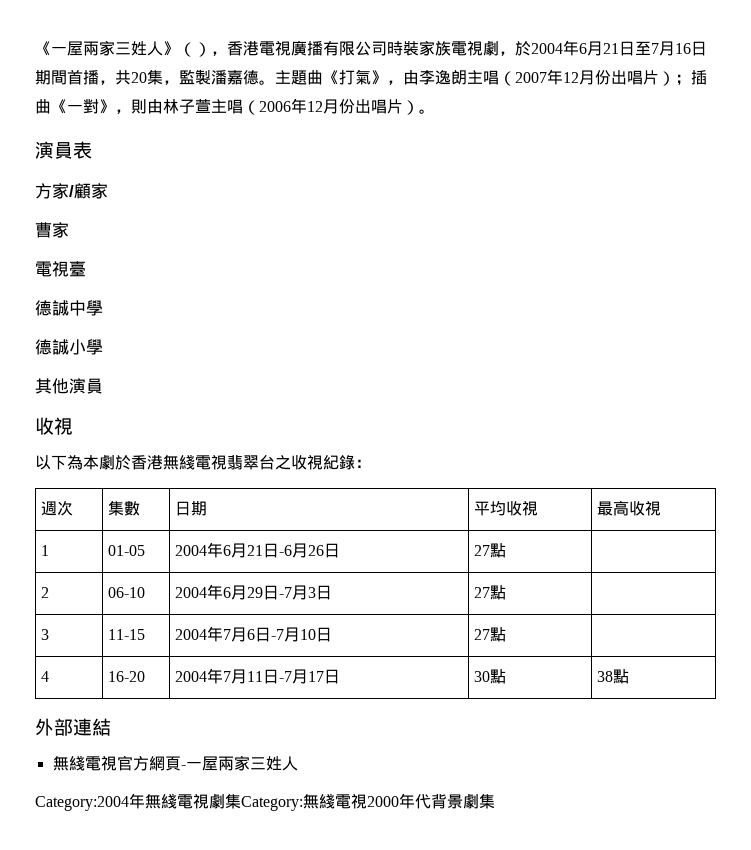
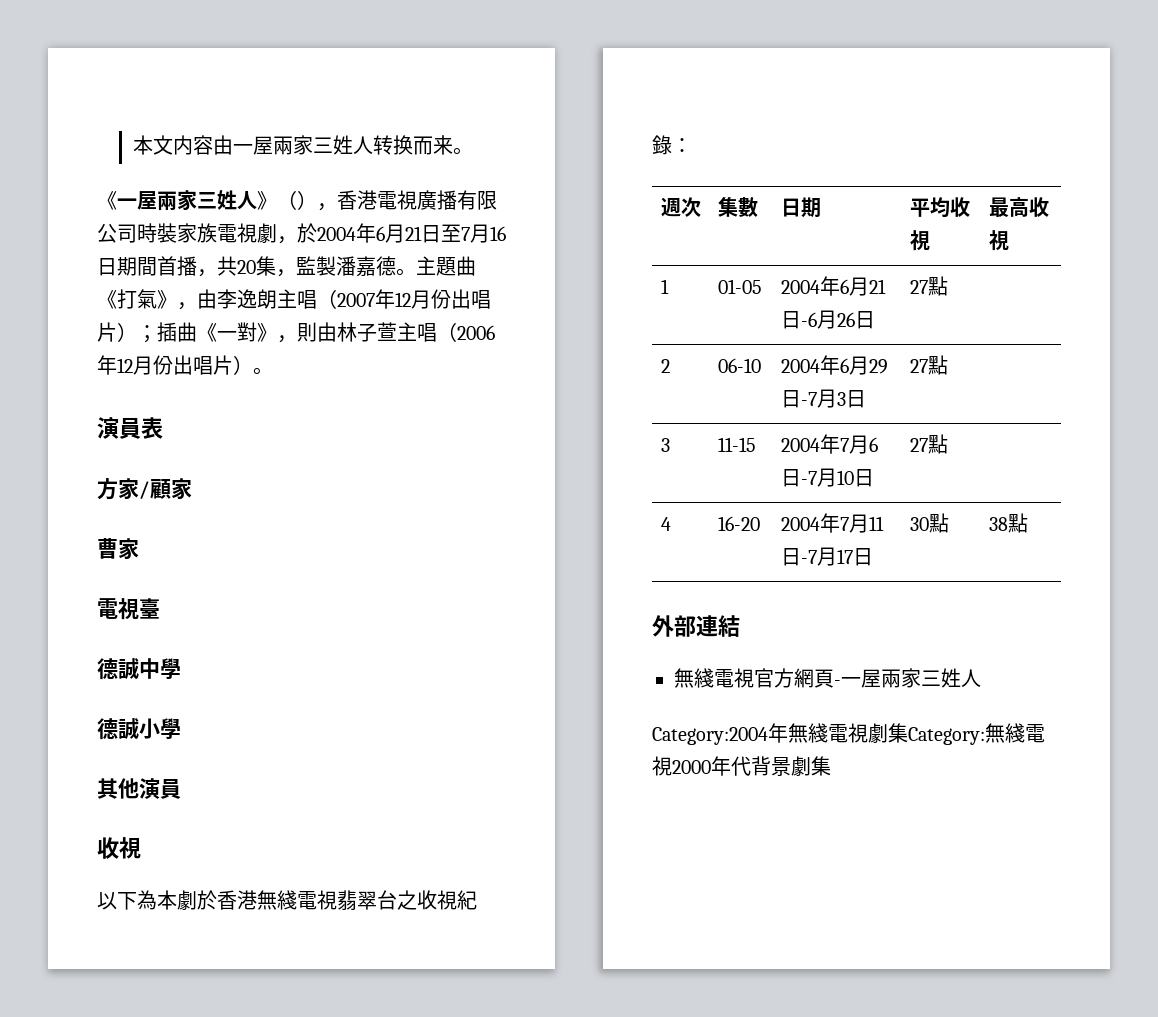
+ 本文内容由一屋兩家三姓人转换而来。

